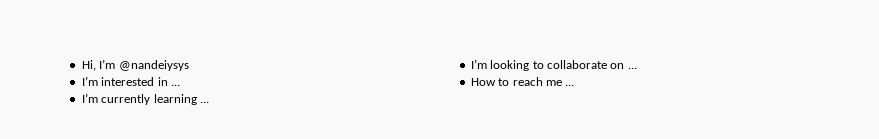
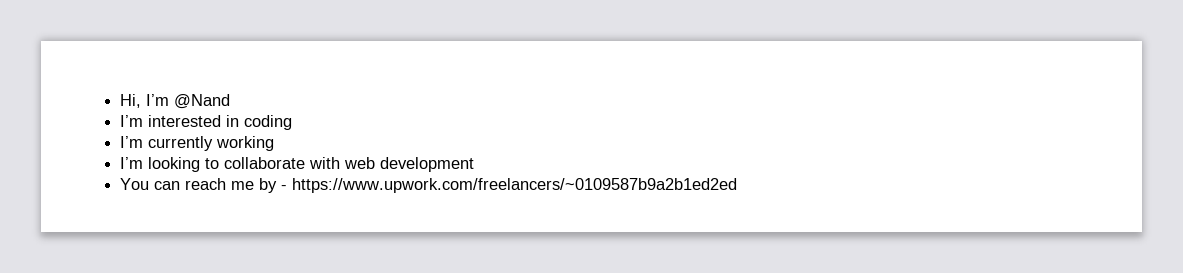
- Hi, I’m @nandeiysys
+ Hi, I’m @Nand
- I’m interested in ...
+ I’m interested in coding
- I’m currently learning ...
+ I’m currently working
- I’m looking to collaborate on ...
- How to reach me ...
+ I’m looking to collaborate with web development
+ You can reach me by - https://www.upwork.com/freelancers/~0109587b9a2b1ed2ed

